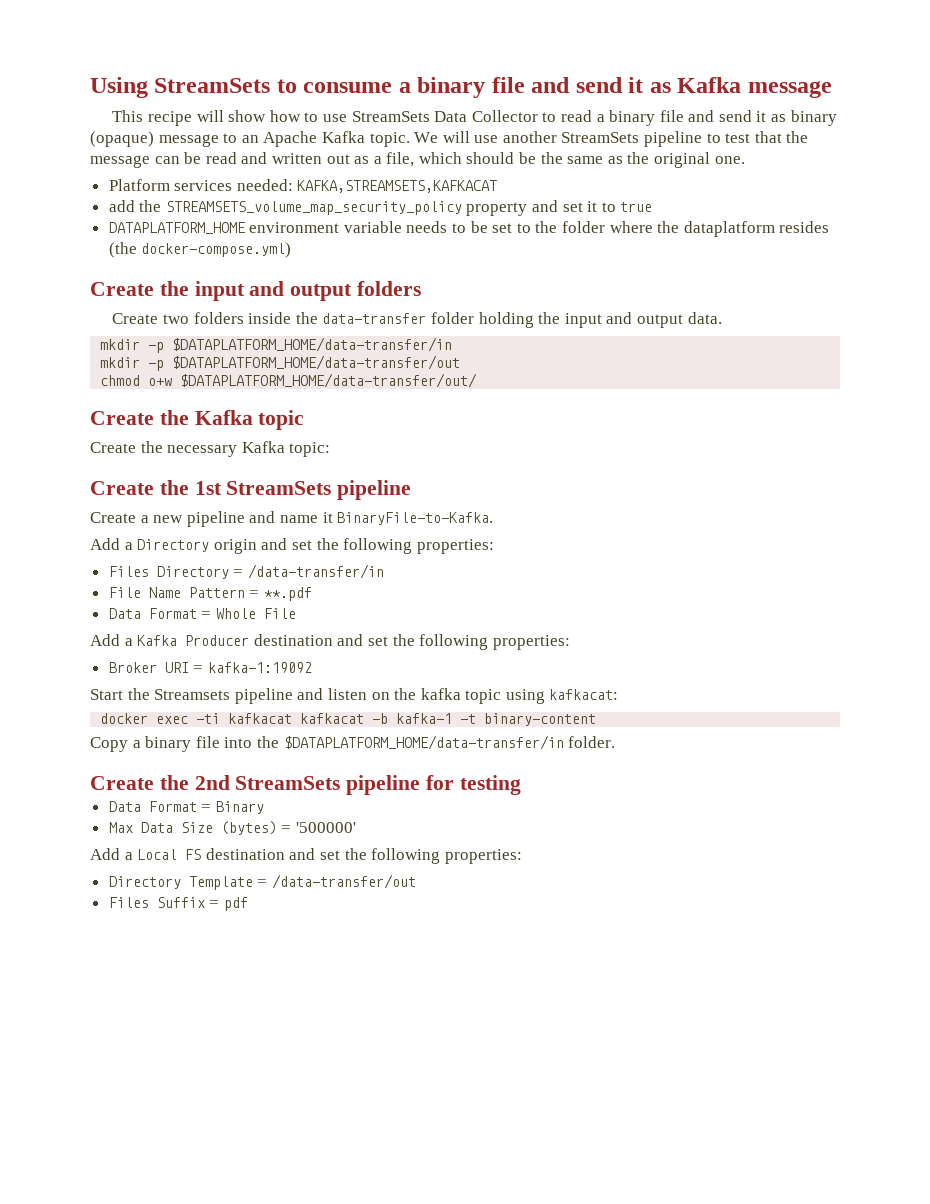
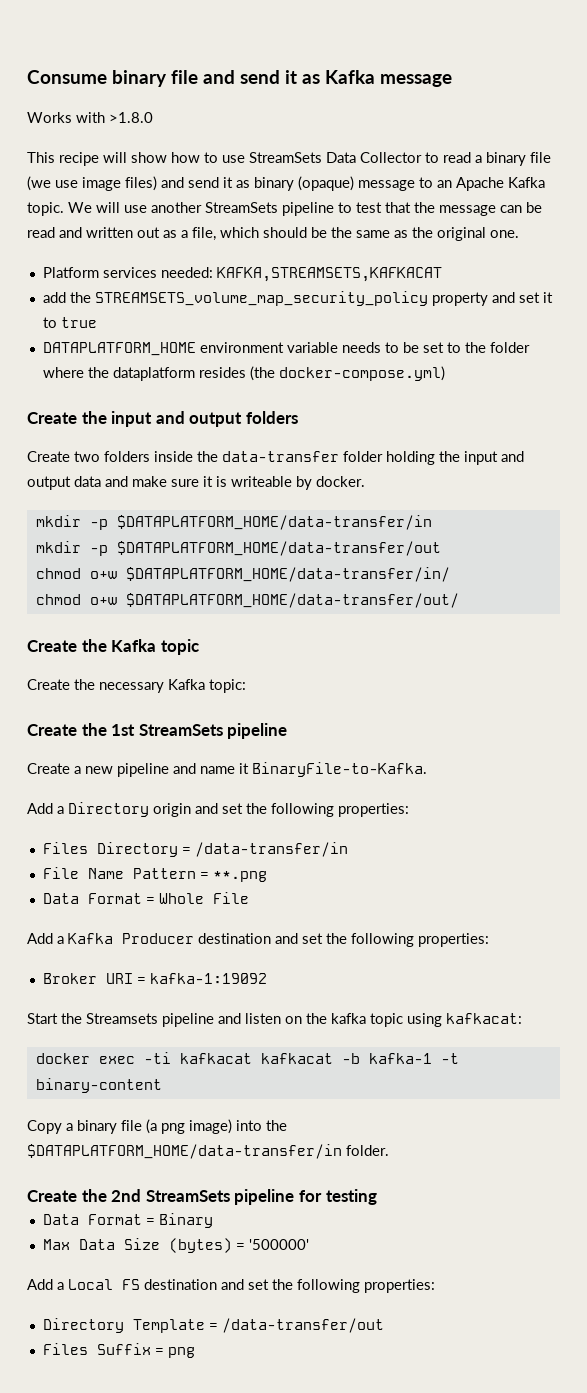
- Using StreamSets to consume a binary file and send it as Kafka message
+ Consume binary file and send it as Kafka message
+ Works with >1.8.0
- This recipe will show how to use StreamSets Data Collector to read a binary file and send it as binary (opaque) message to an Apache Kafka topic.
+ This recipe will show how to use StreamSets Data Collector to read a binary file (we use image files) and send it as binary (opaque) message to an Apache Kafka topic.
- Create two folders inside the data-transfer folder holding the input and output data.
+ Create two folders inside the data-transfer folder holding the input and output data and make sure it is writeable by docker.
+ chmod o+w $DATAPLATFORM_HOME/data-transfer/in/
- File Name Pattern = **.pdf
+ File Name Pattern = **.png
- Copy a binary file into the $DATAPLATFORM_HOME/data-transfer/in folder.
+ Copy a binary file (a png image) into the $DATAPLATFORM_HOME/data-transfer/in folder.
- Files Suffix = pdf
+ Files Suffix = png

